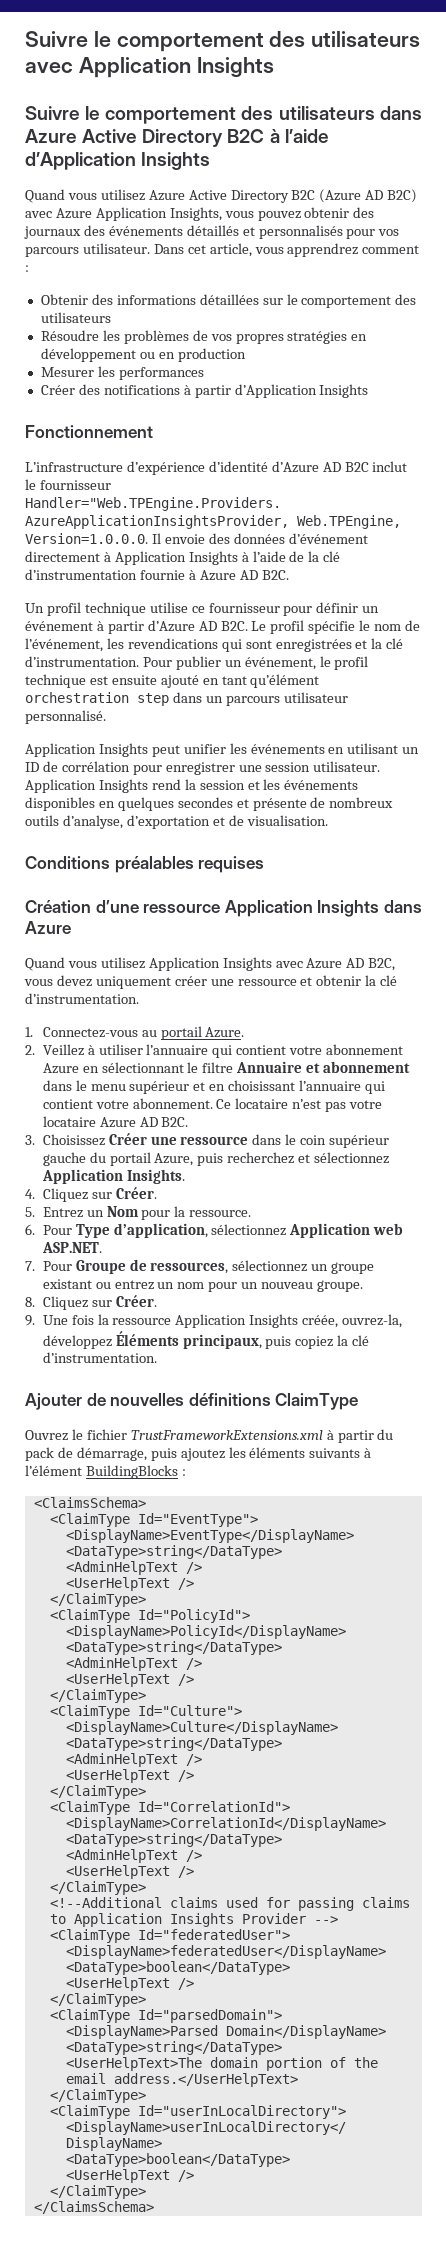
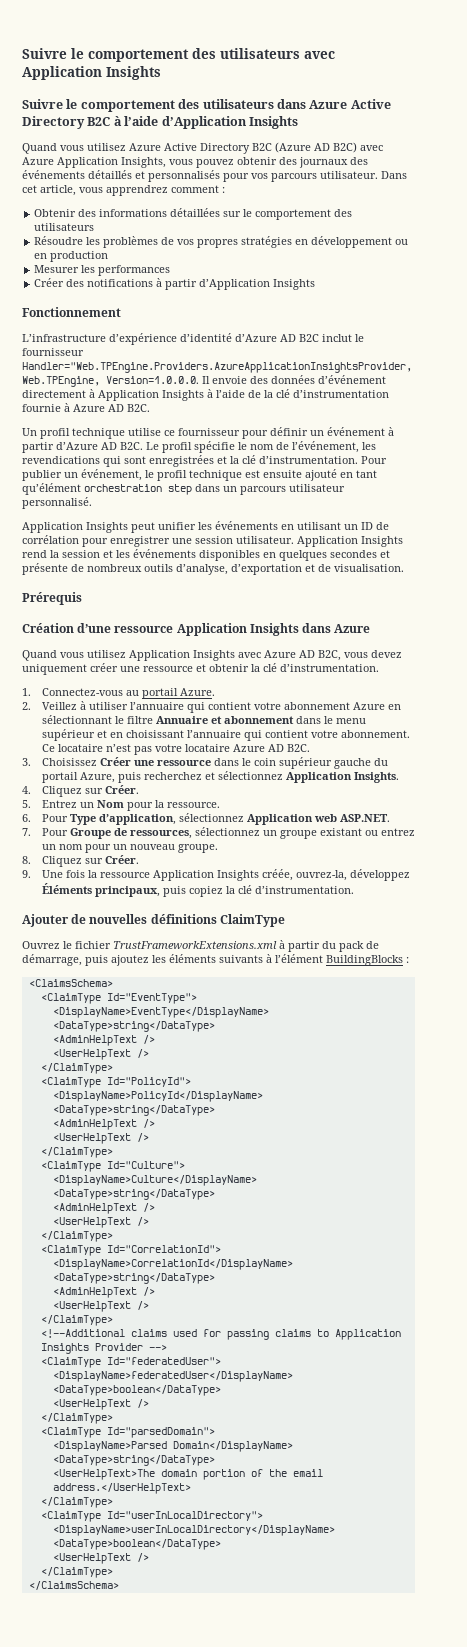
- Conditions préalables requises
+ Prérequis

